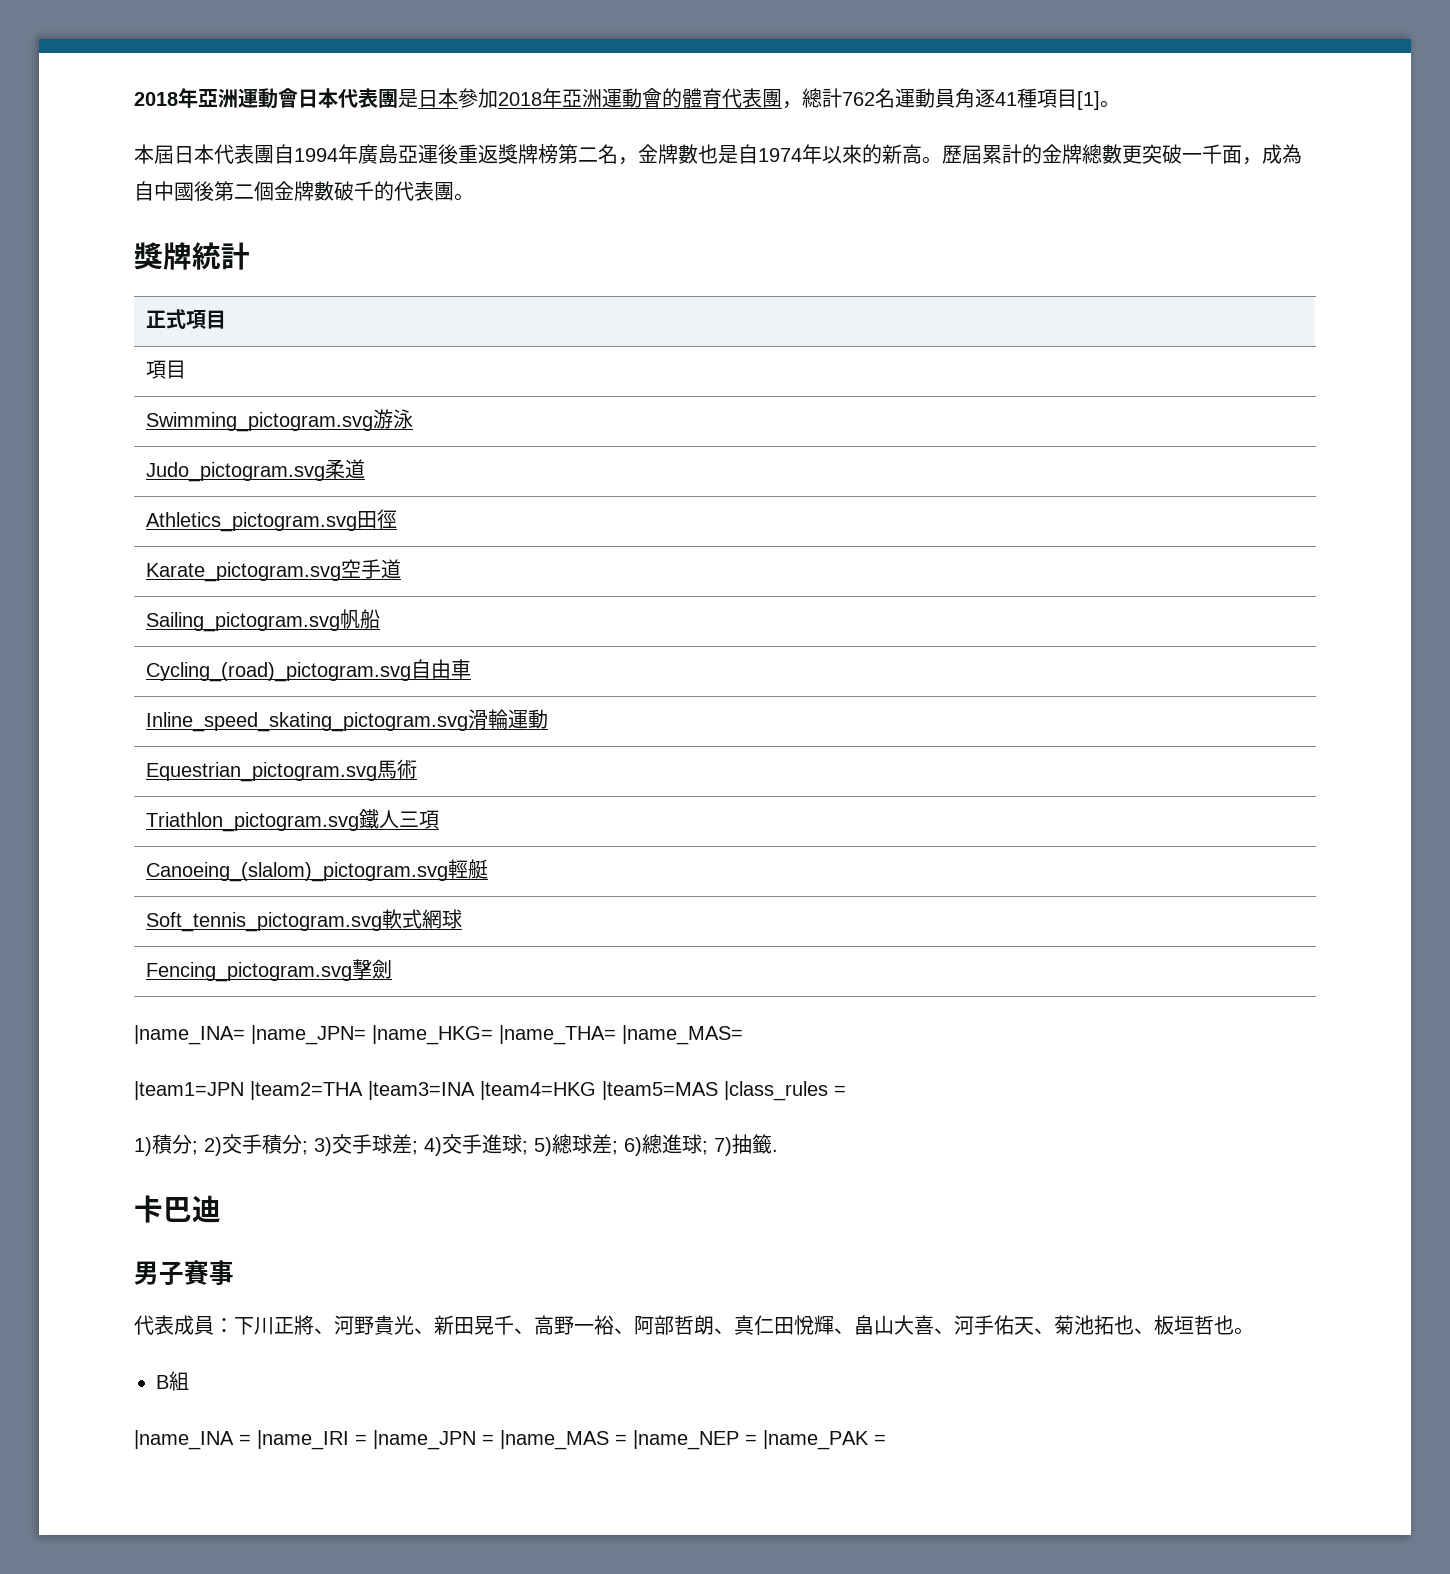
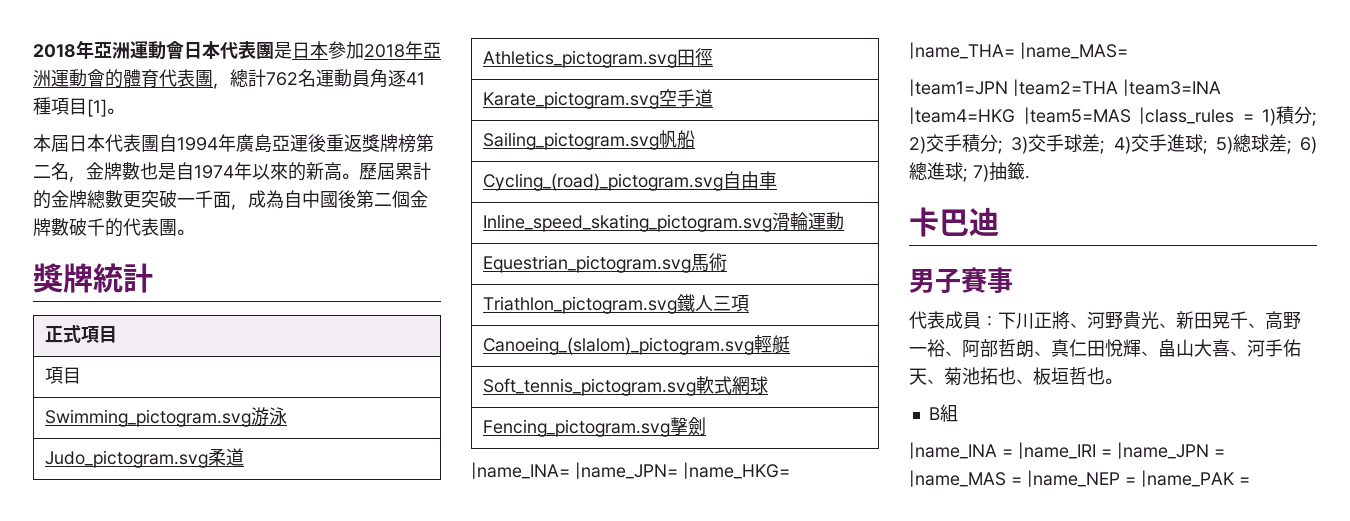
- |team1=JPN |team2=THA |team3=INA |team4=HKG |team5=MAS |class_rules =
- 1)積分; 2)交手積分; 3)交手球差; 4)交手進球; 5)總球差; 6)總進球; 7)抽籤.
+ |team1=JPN |team2=THA |team3=INA |team4=HKG |team5=MAS |class_rules = 1)積分; 2)交手積分; 3)交手球差; 4)交手進球; 5)總球差; 6)總進球; 7)抽籤.

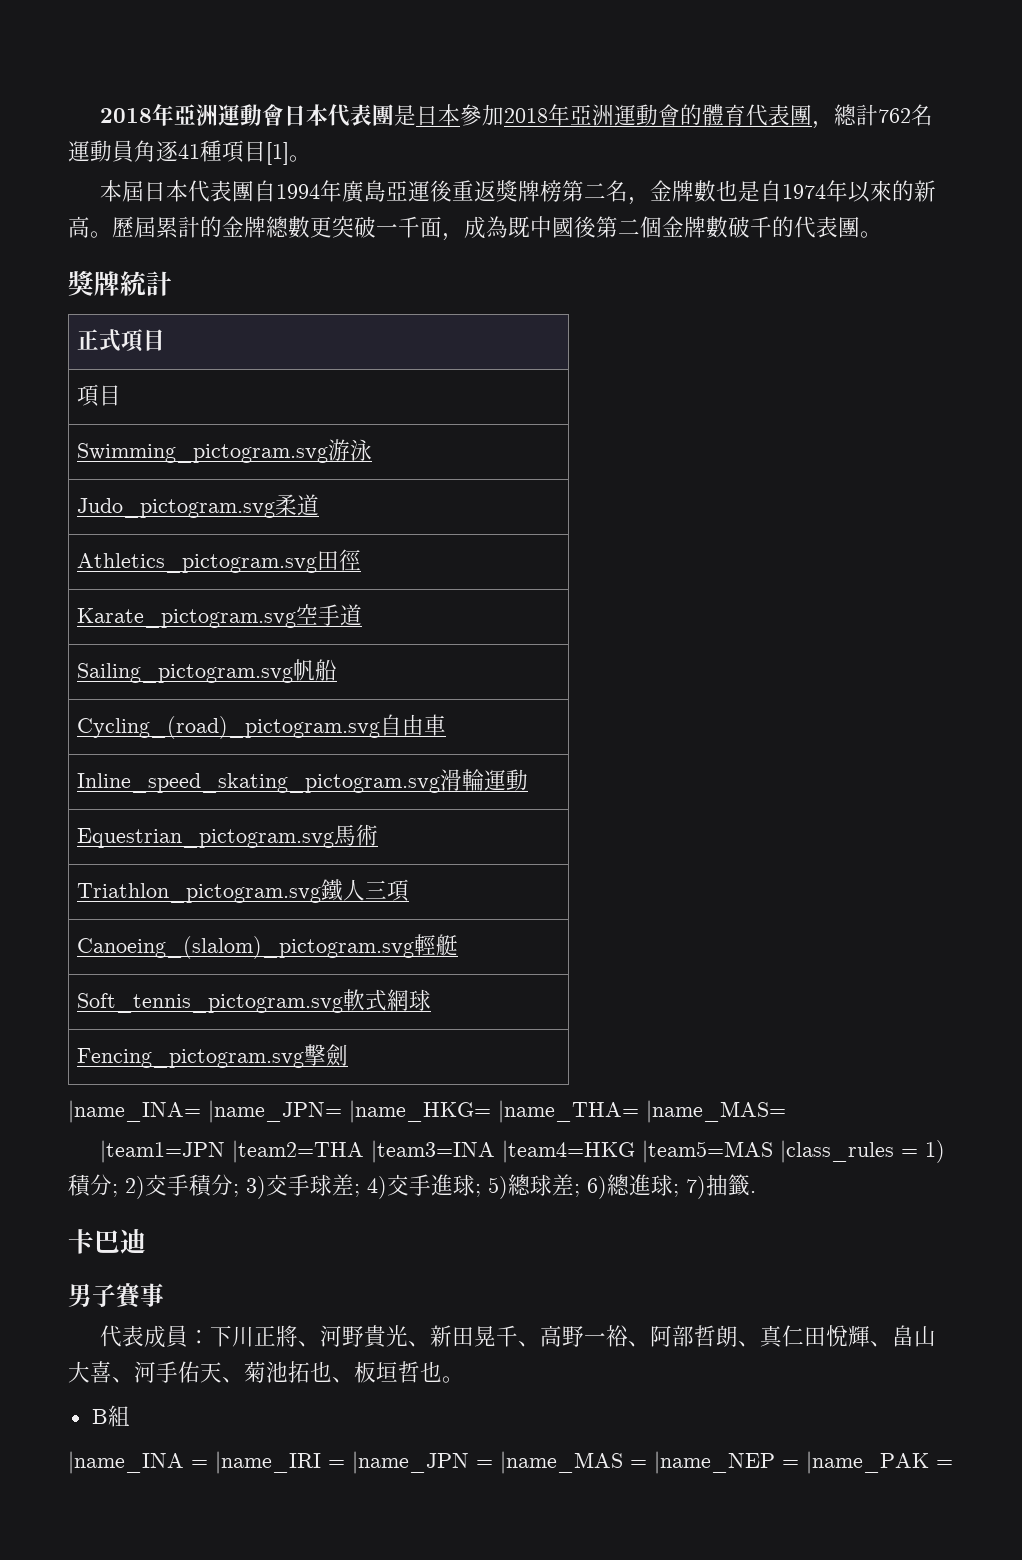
- 歷屆累計的金牌總數更突破一千面，成為自中國後第二個金牌數破千的代表團。
+ 歷屆累計的金牌總數更突破一千面，成為既中國後第二個金牌數破千的代表團。

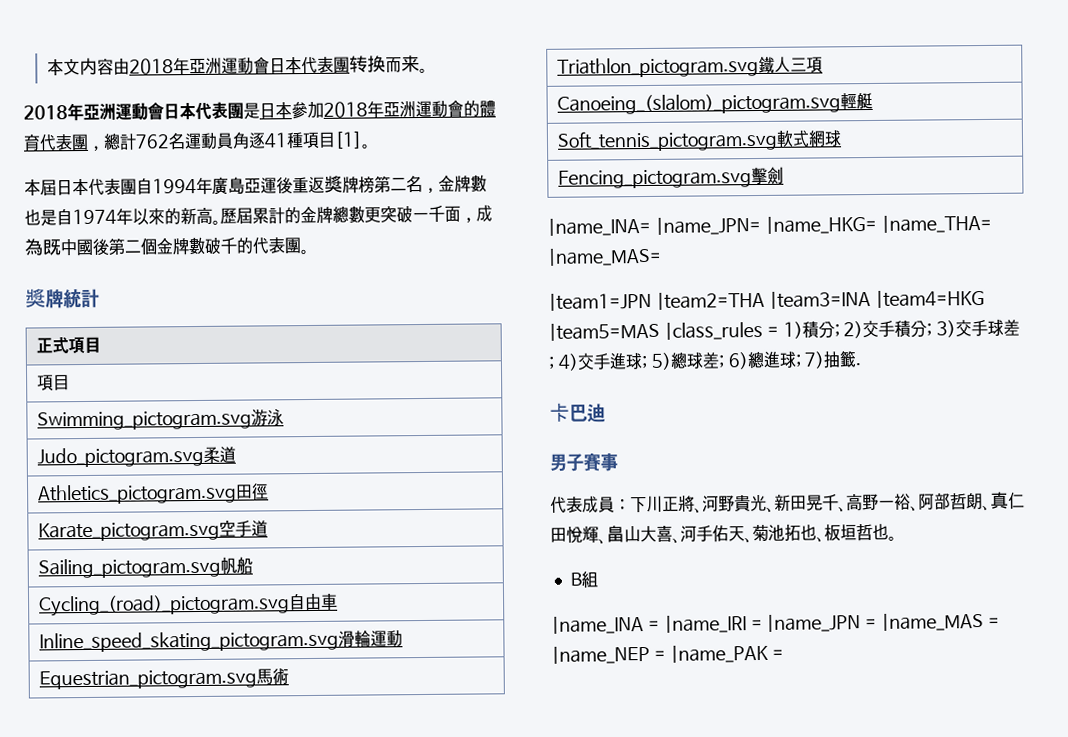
+ 本文内容由2018年亞洲運動會日本代表團转换而来。

